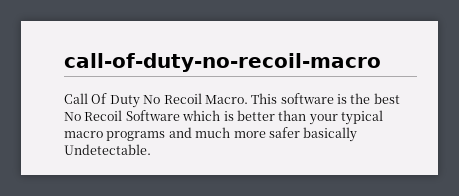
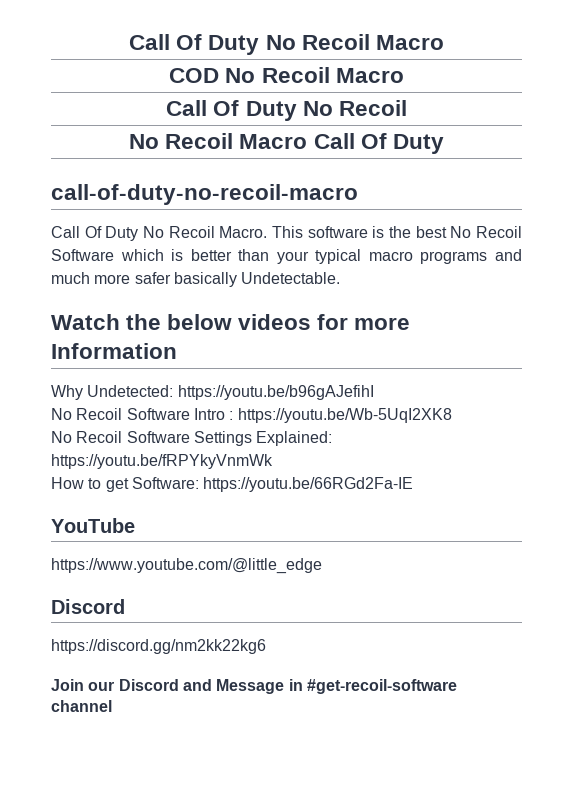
+ Call Of Duty No Recoil Macro
+ COD No Recoil Macro
+ Call Of Duty No Recoil
+ No Recoil Macro Call Of Duty
+ Watch the below videos for more Information
+ Why Undetected: https://youtu.be/b96gAJefihI
+ No Recoil Software Intro : https://youtu.be/Wb-5UqI2XK8
+ No Recoil Software Settings Explained: https://youtu.be/fRPYkyVnmWk
+ How to get Software: https://youtu.be/66RGd2Fa-IE
+ YouTube
+ https://www.youtube.com/@little_edge
+ Discord
+ https://discord.gg/nm2kk22kg6
+ Join our Discord and Message in #get-recoil-software channel

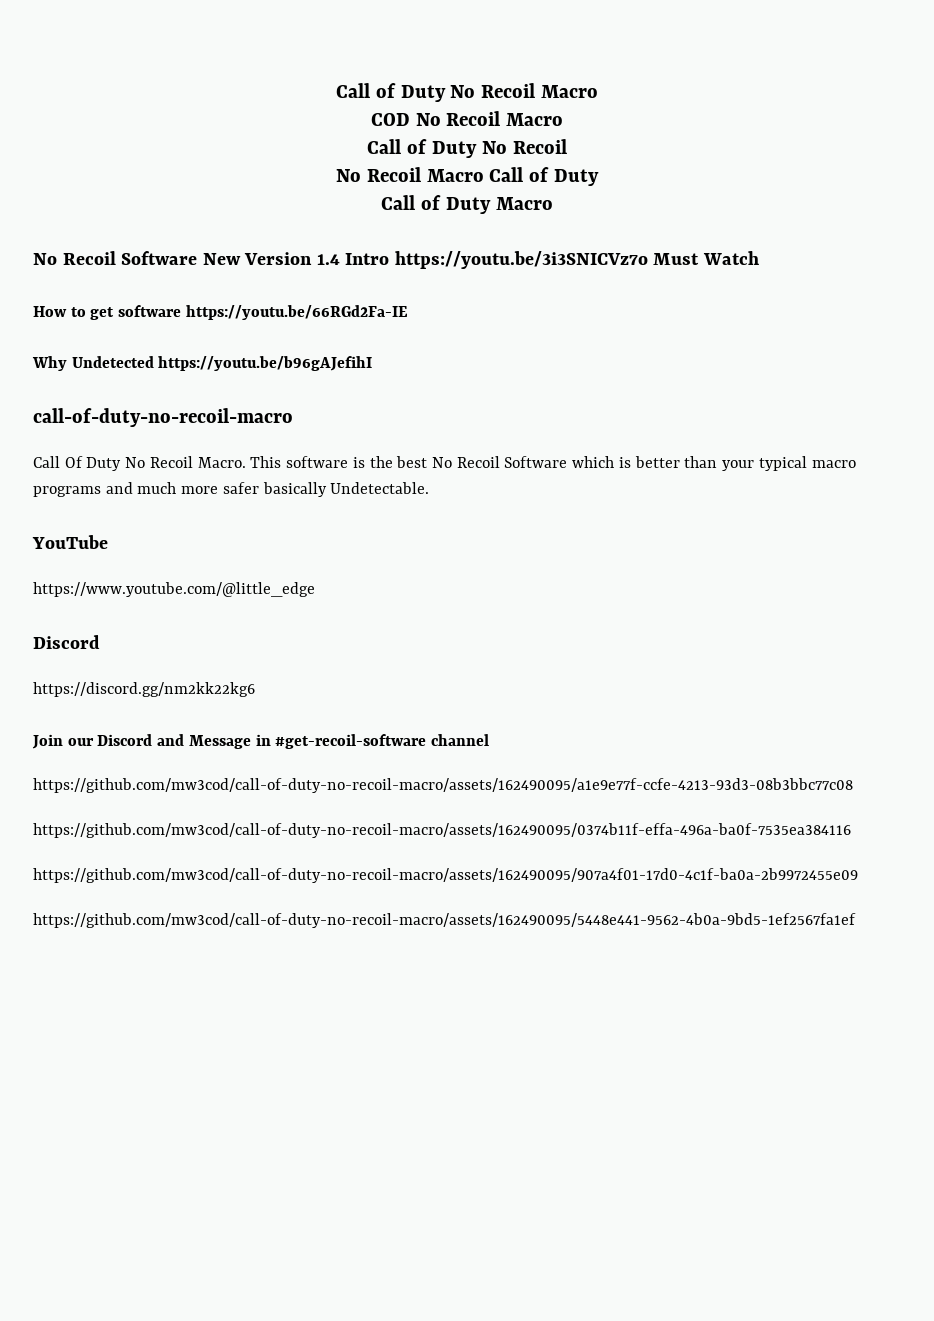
- Call Of Duty No Recoil Macro
+ Call of Duty No Recoil Macro
  COD No Recoil Macro
- Call Of Duty No Recoil
+ Call of Duty No Recoil
- No Recoil Macro Call Of Duty
+ No Recoil Macro Call of Duty
+ Call of Duty Macro
+ No Recoil Software New Version 1.4 Intro https://youtu.be/3i3SNICVz7o Must Watch
+ How to get software https://youtu.be/66RGd2Fa-IE
+ Why Undetected https://youtu.be/b96gAJefihI
- Watch the below videos for more Information
- Why Undetected: https://youtu.be/b96gAJefihI
- No Recoil Software Intro : https://youtu.be/Wb-5UqI2XK8
- No Recoil Software Settings Explained: https://youtu.be/fRPYkyVnmWk
- How to get Software: https://youtu.be/66RGd2Fa-IE
+ https://github.com/mw3cod/call-of-duty-no-recoil-macro/assets/162490095/a1e9e77f-ccfe-4213-93d3-08b3bbc77c08
+ https://github.com/mw3cod/call-of-duty-no-recoil-macro/assets/162490095/0374b11f-effa-496a-ba0f-7535ea384116
+ https://github.com/mw3cod/call-of-duty-no-recoil-macro/assets/162490095/907a4f01-17d0-4c1f-ba0a-2b9972455e09
+ https://github.com/mw3cod/call-of-duty-no-recoil-macro/assets/162490095/5448e441-9562-4b0a-9bd5-1ef2567fa1ef

